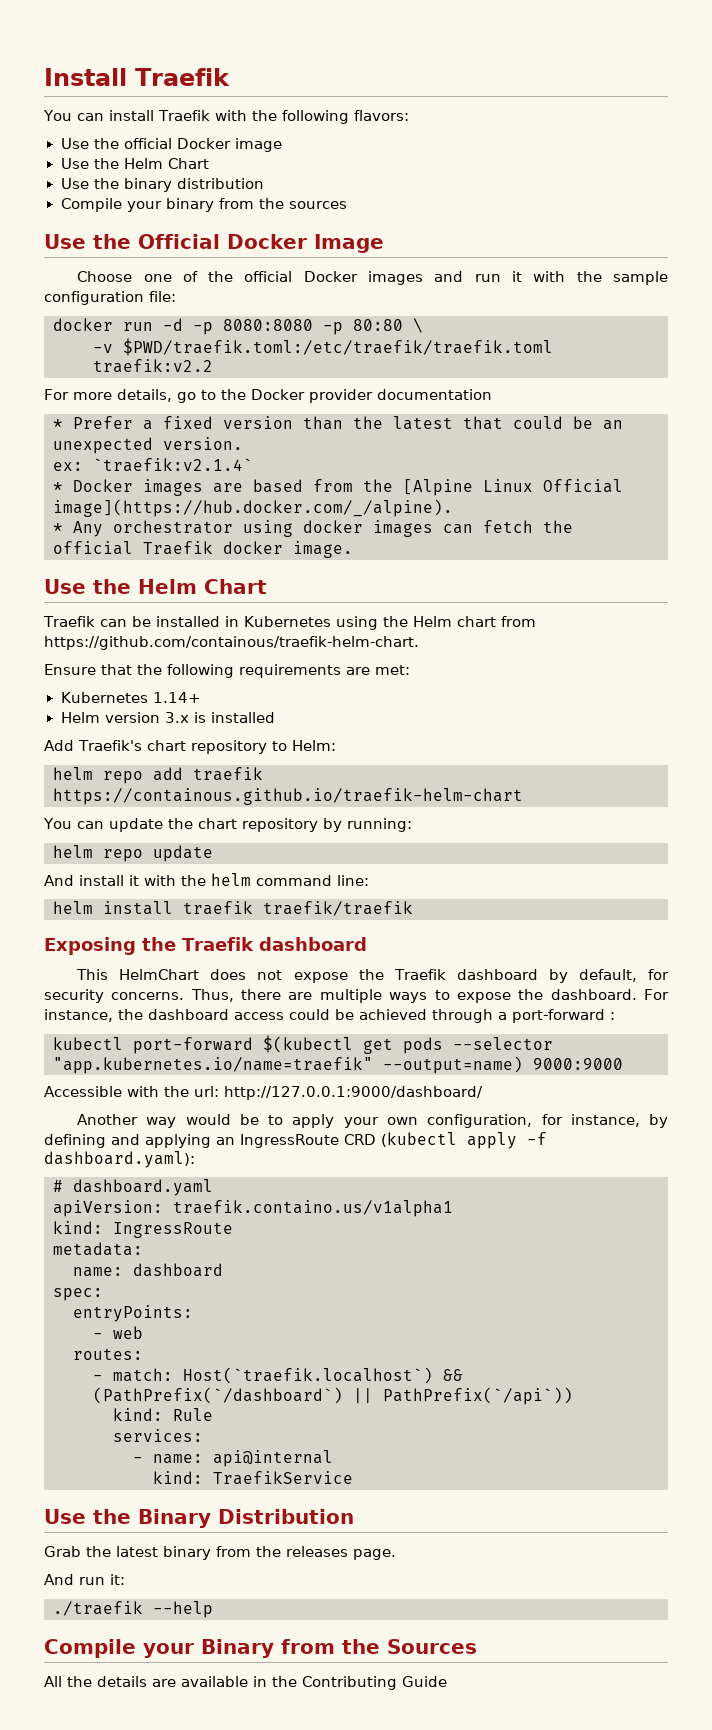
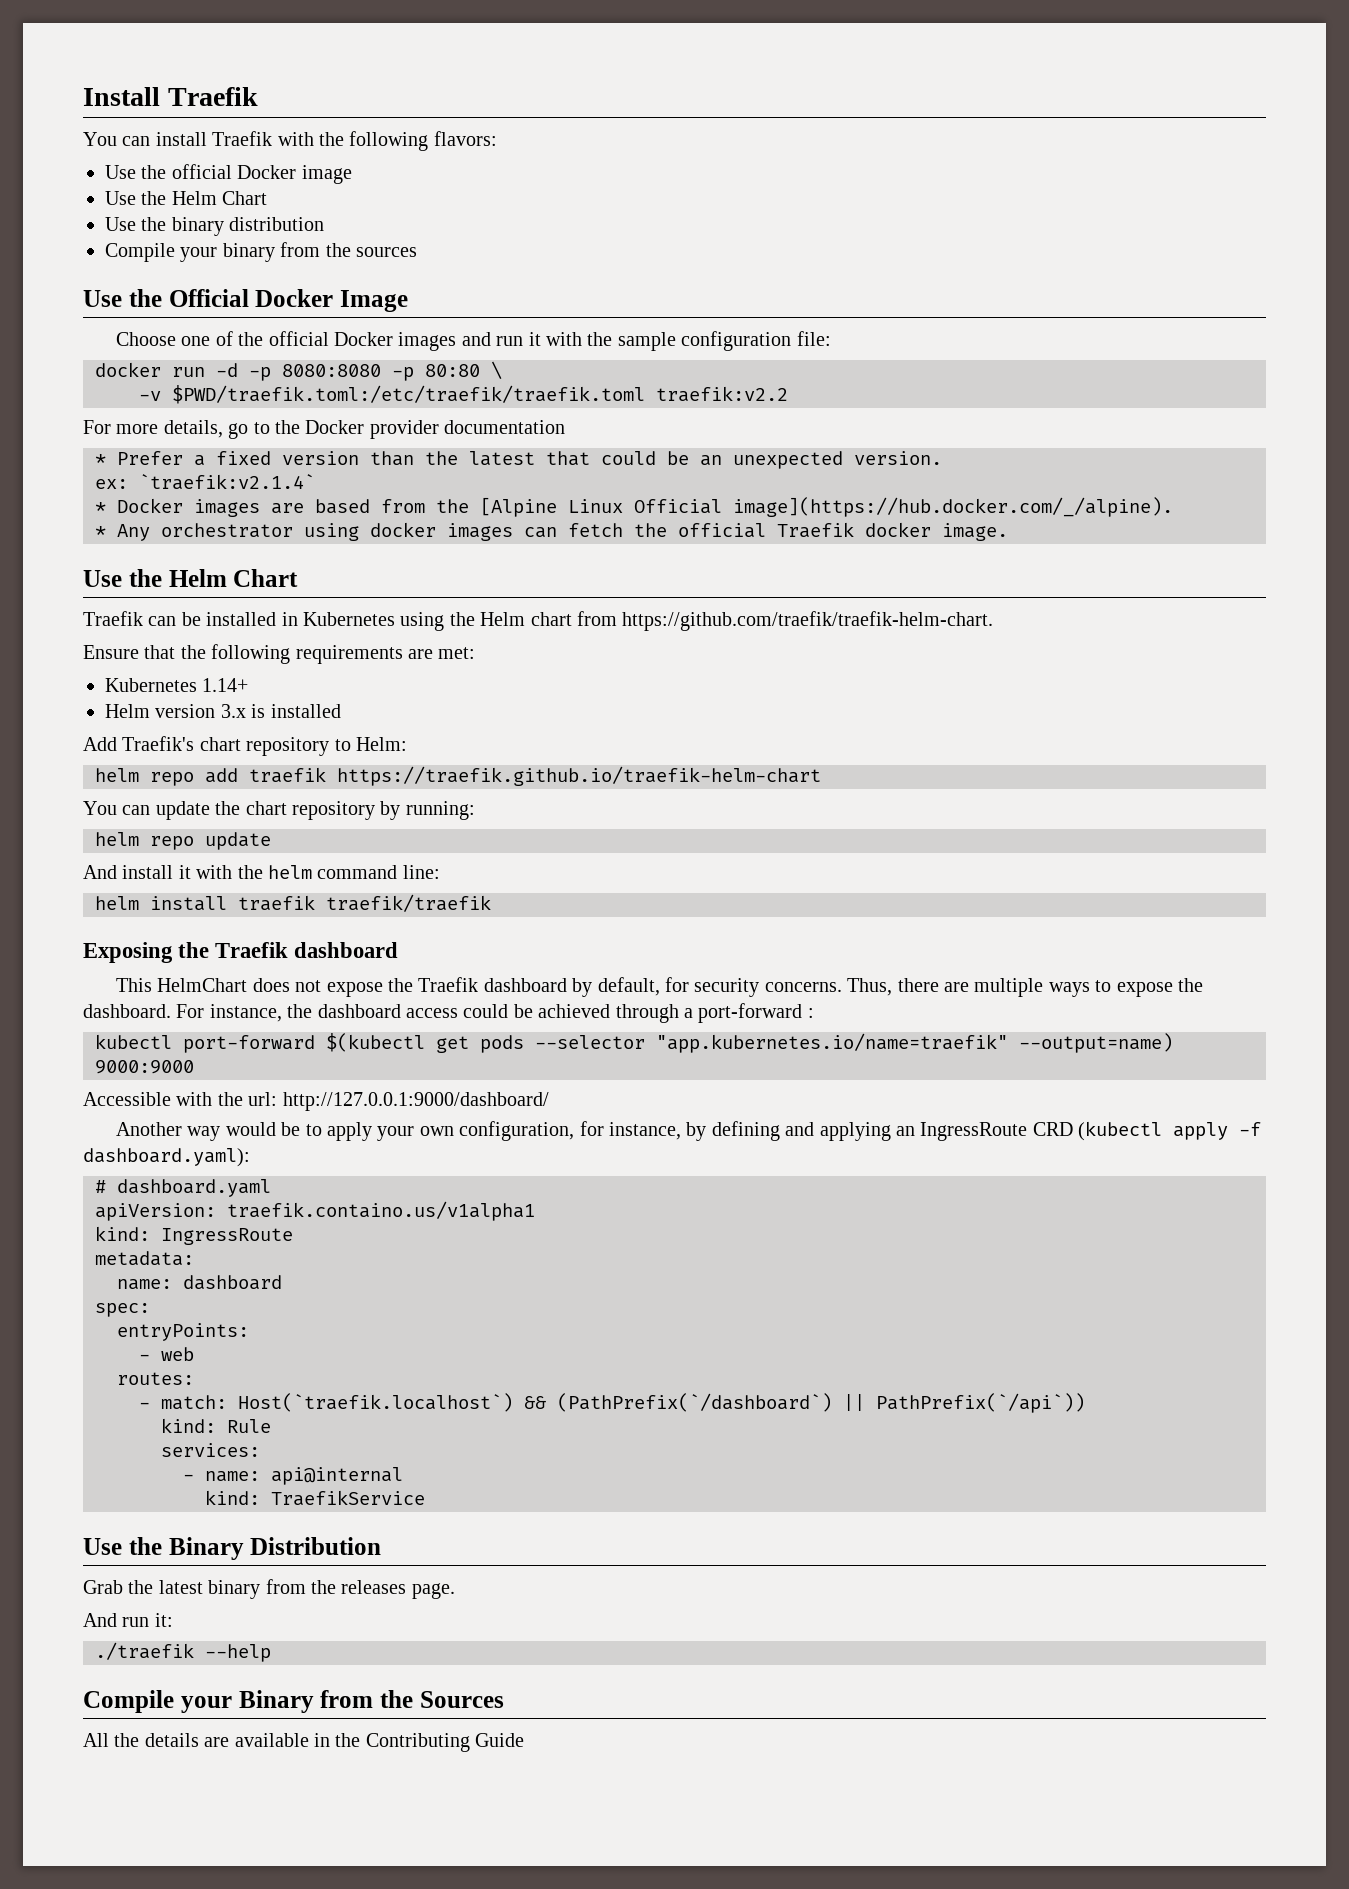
- Traefik can be installed in Kubernetes using the Helm chart from https://github.com/containous/traefik-helm-chart.
+ Traefik can be installed in Kubernetes using the Helm chart from https://github.com/traefik/traefik-helm-chart.
- helm repo add traefik https://containous.github.io/traefik-helm-chart
+ helm repo add traefik https://traefik.github.io/traefik-helm-chart

